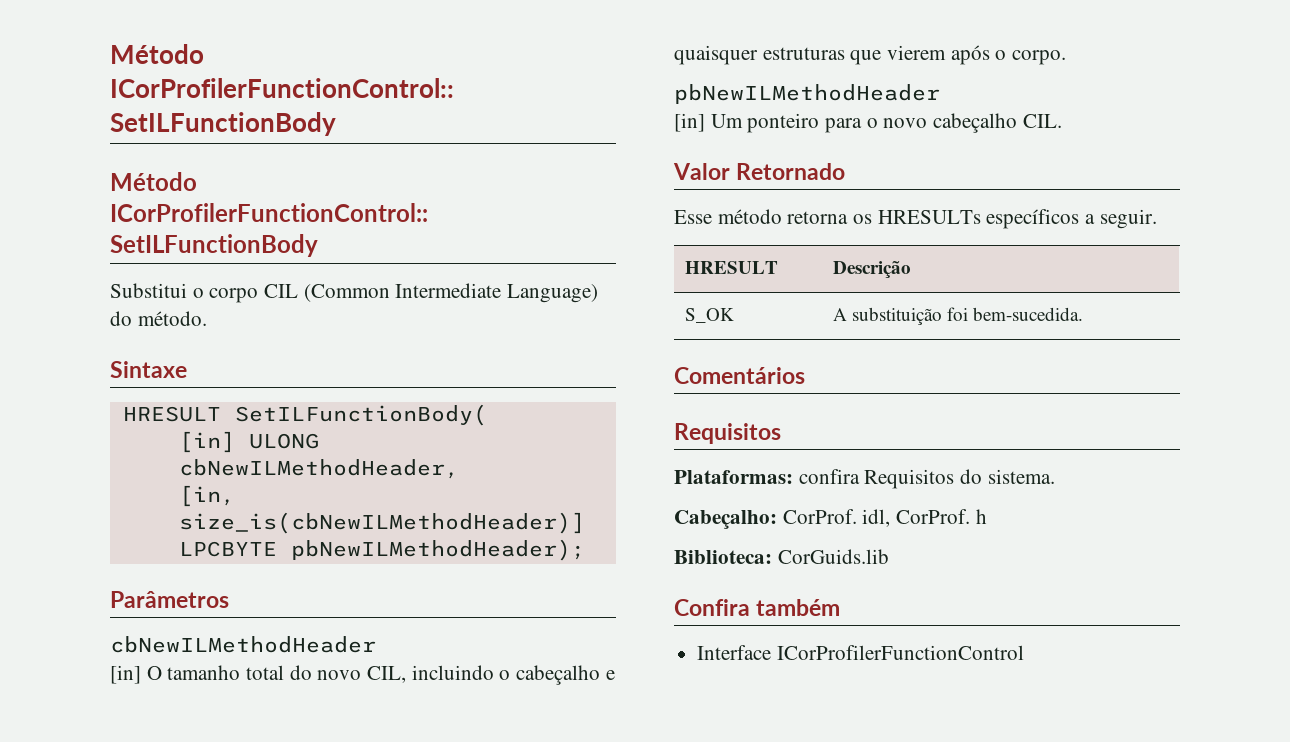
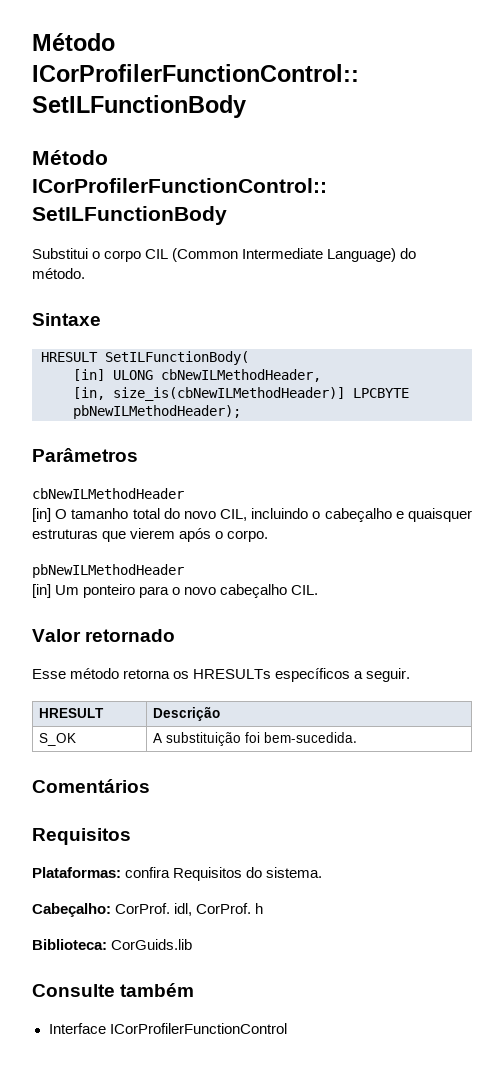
- Valor Retornado
+ Valor retornado
- Confira também
+ Consulte também

